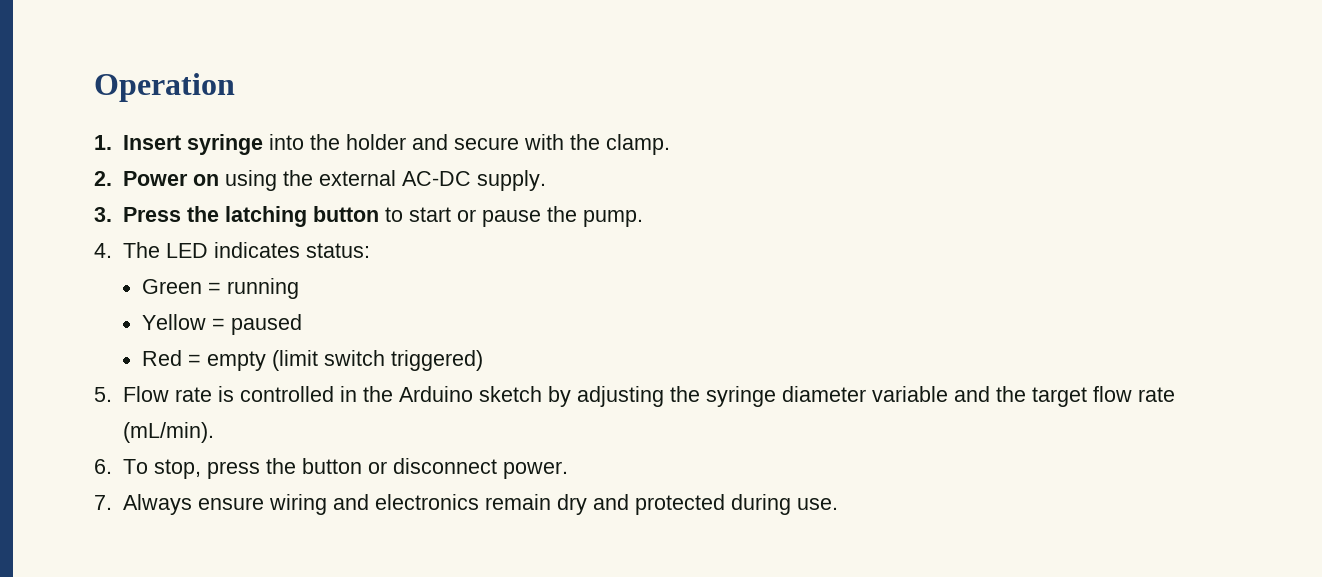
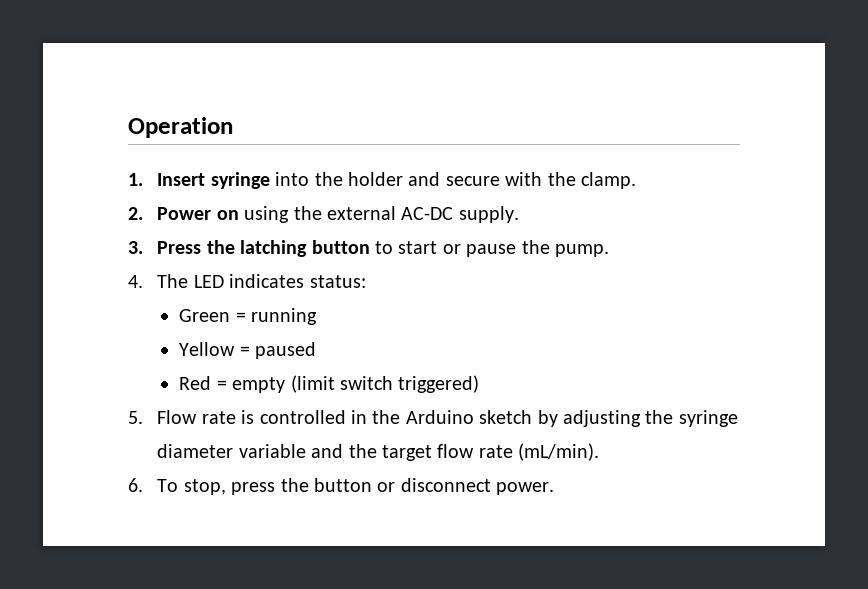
- 7. Always ensure wiring and electronics remain dry and protected during use.

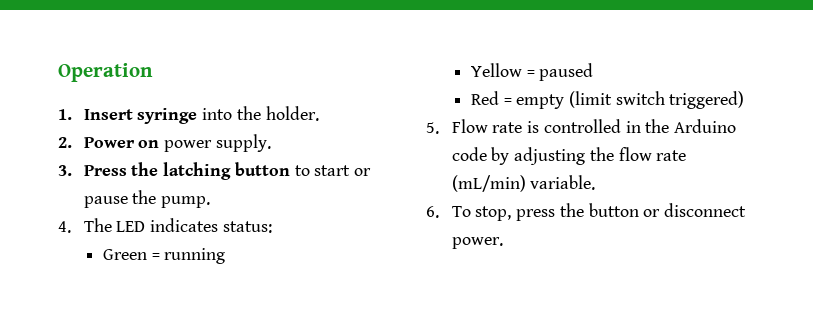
- 1. Insert syringe into the holder and secure with the clamp.
+ 1. Insert syringe into the holder.
- 2. Power on using the external AC-DC supply.
+ 2. Power on power supply.
- 5. Flow rate is controlled in the Arduino sketch by adjusting the syringe diameter variable and the target flow rate (mL/min).
+ 5. Flow rate is controlled in the Arduino code by adjusting the flow rate (mL/min) variable.

